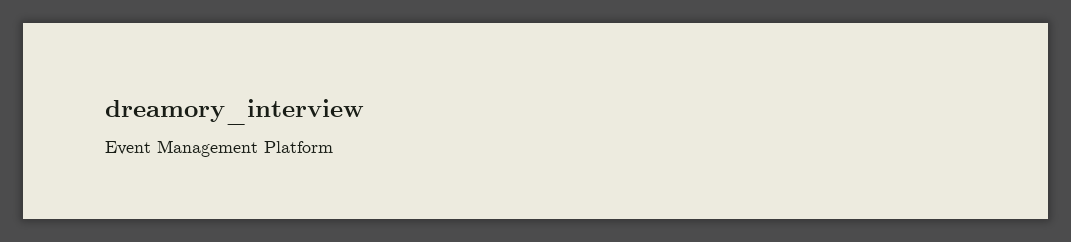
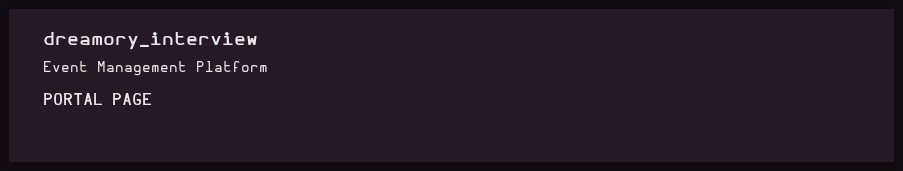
+ PORTAL PAGE

